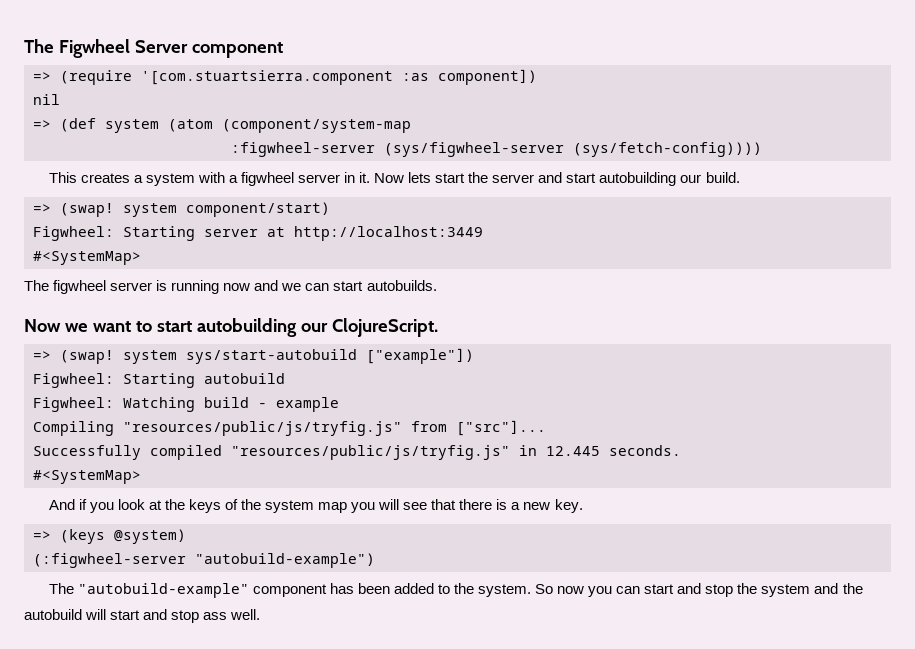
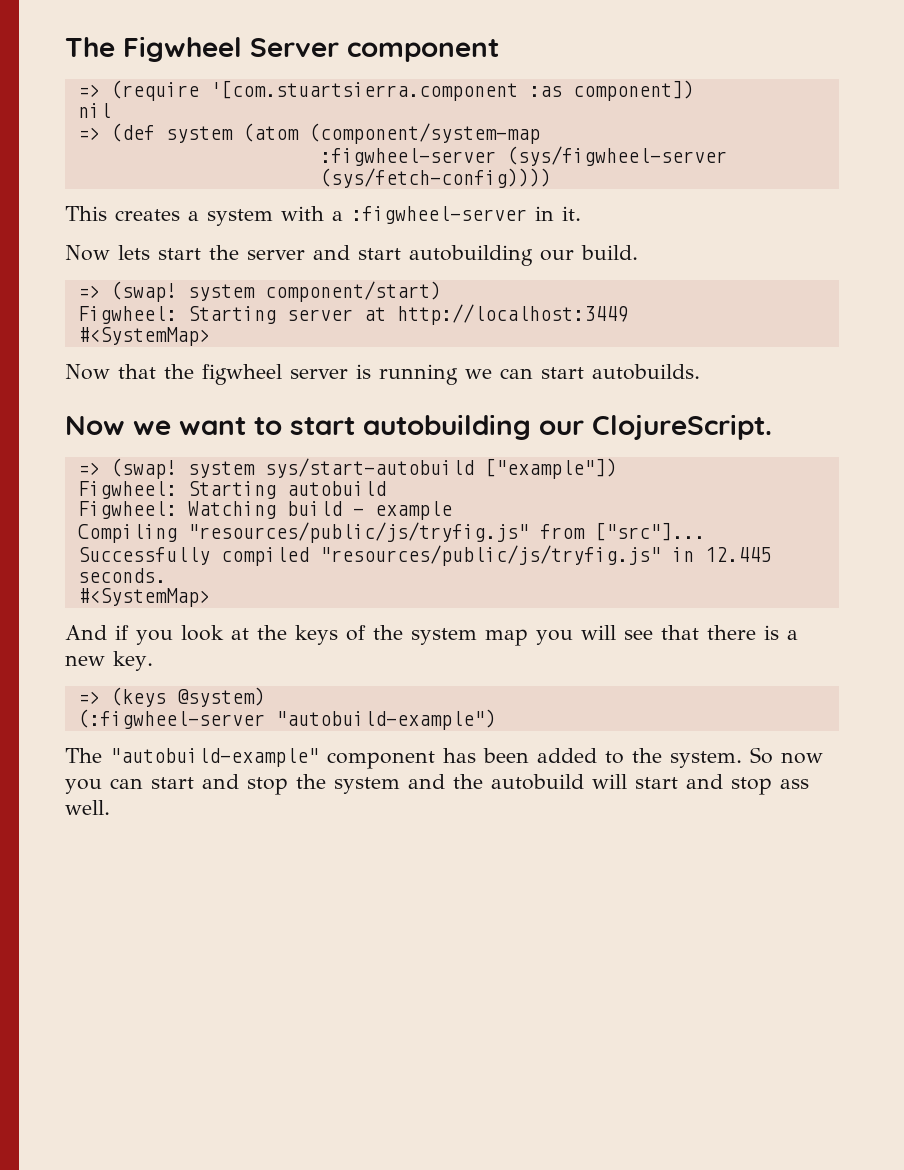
- This creates a system with a figwheel server in it. Now lets start the server and start autobuilding our build.
+ This creates a system with a :figwheel-server in it.
+ Now lets start the server and start autobuilding our build.
- The figwheel server is running now and we can start autobuilds.
+ Now that the figwheel server is running we can start autobuilds.

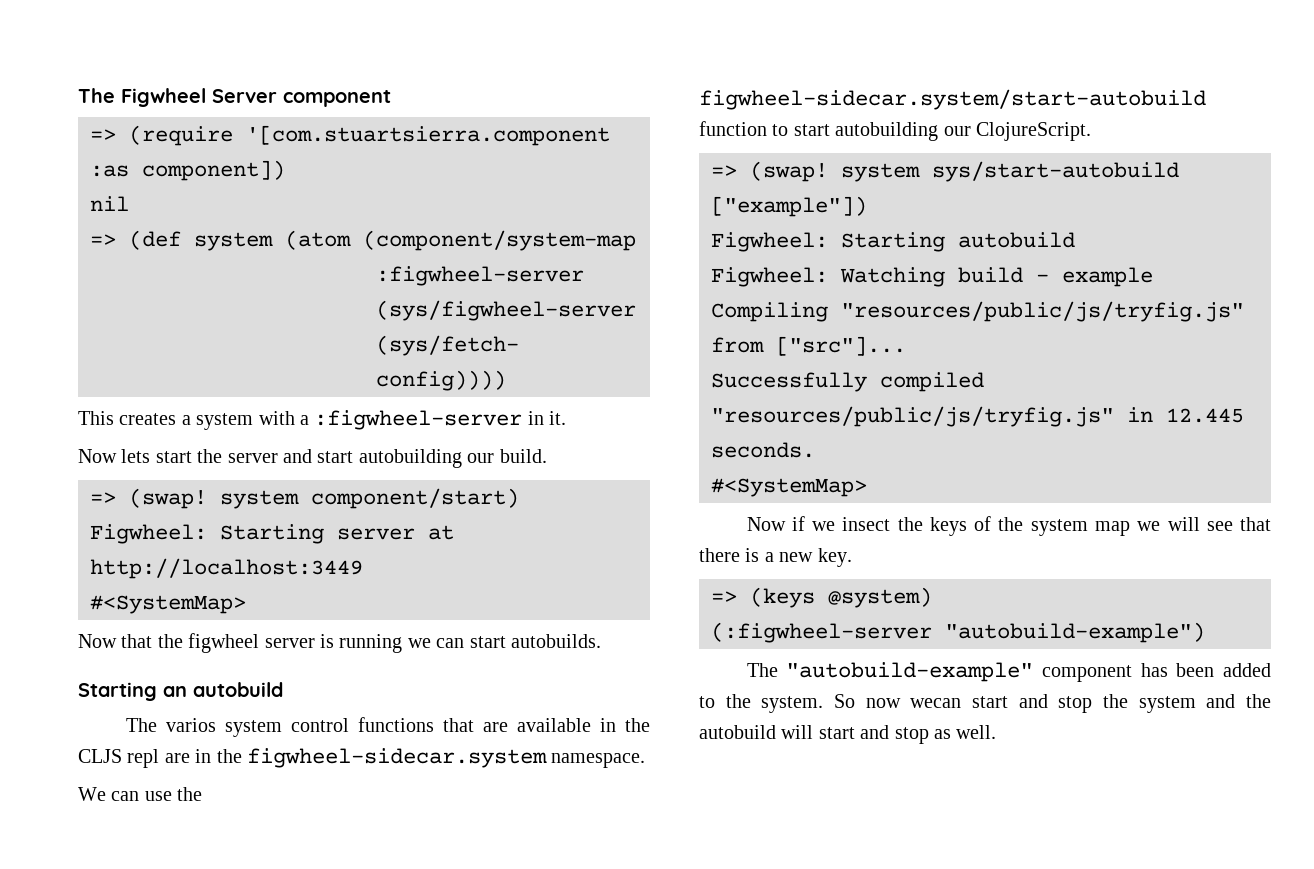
- Now we want to start autobuilding our ClojureScript.
+ Starting an autobuild
+ The varios system control functions that are available in the CLJS repl are in the figwheel-sidecar.system namespace.
+ We can use the figwheel-sidecar.system/start-autobuild function to start autobuilding our ClojureScript.
- And if you look at the keys of the system map you will see that there is a new key.
+ Now if we insect the keys of the system map we will see that there is a new key.
- So now you can start and stop the system and the autobuild will start and stop ass well.
+ So now wecan start and stop the system and the autobuild will start and stop as well.

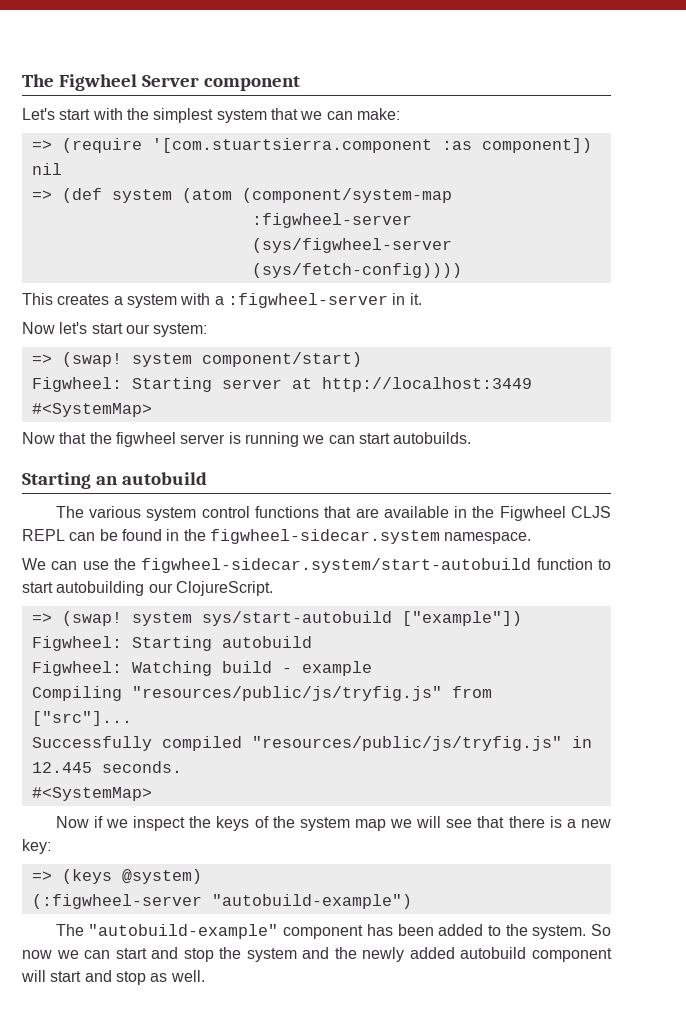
+ Let's start with the simplest system that we can make:
- Now lets start the server and start autobuilding our build.
+ Now let's start our system:
- The varios system control functions that are available in the CLJS repl are in the figwheel-sidecar.system namespace.
+ The various system control functions that are available in the Figwheel CLJS REPL can be found in the figwheel-sidecar.system namespace.
- Now if we insect the keys of the system map we will see that there is a new key.
+ Now if we inspect the keys of the system map we will see that there is a new key:
- So now wecan start and stop the system and the autobuild will start and stop as well.
+ So now we can start and stop the system and the newly added autobuild component will start and stop as well.

